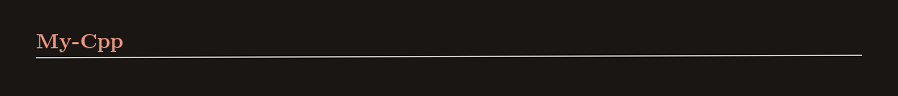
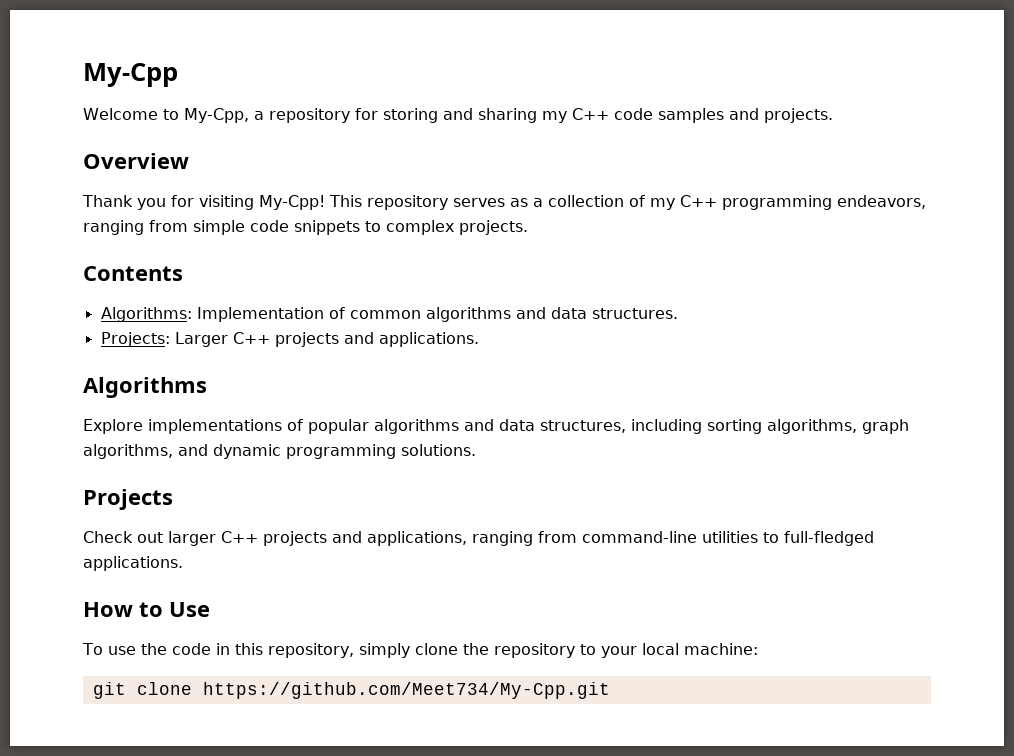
+ Welcome to My-Cpp, a repository for storing and sharing my C++ code samples and projects.
+ Overview
+ Thank you for visiting My-Cpp! This repository serves as a collection of my C++ programming endeavors, ranging from simple code snippets to complex projects.
+ Contents
+ Algorithms: Implementation of common algorithms and data structures.
+ Projects: Larger C++ projects and applications.
+ Algorithms
+ Explore implementations of popular algorithms and data structures, including sorting algorithms, graph algorithms, and dynamic programming solutions.
+ Projects
+ Check out larger C++ projects and applications, ranging from command-line utilities to full-fledged applications.
+ How to Use
+ To use the code in this repository, simply clone the repository to your local machine:
+ git clone https://github.com/Meet734/My-Cpp.git

